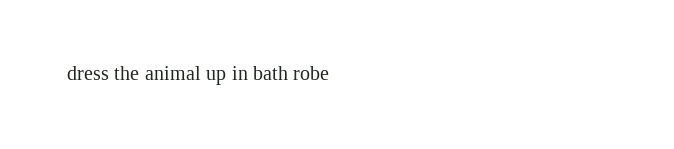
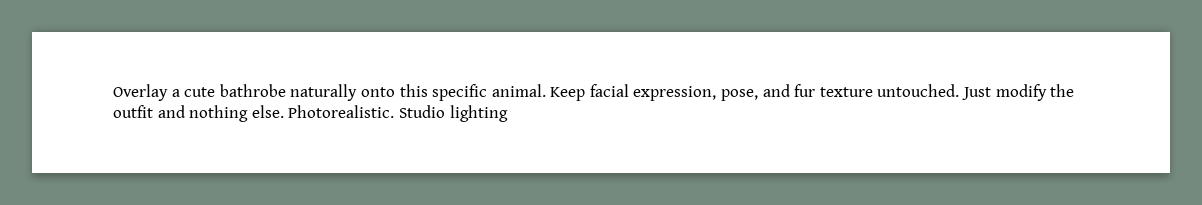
- dress the animal up in bath robe
+ Overlay a cute bathrobe naturally onto this specific animal. Keep facial expression, pose, and fur texture untouched. Just modify the outfit and nothing else. Photorealistic. Studio lighting

